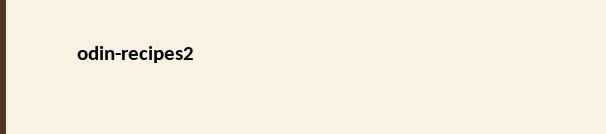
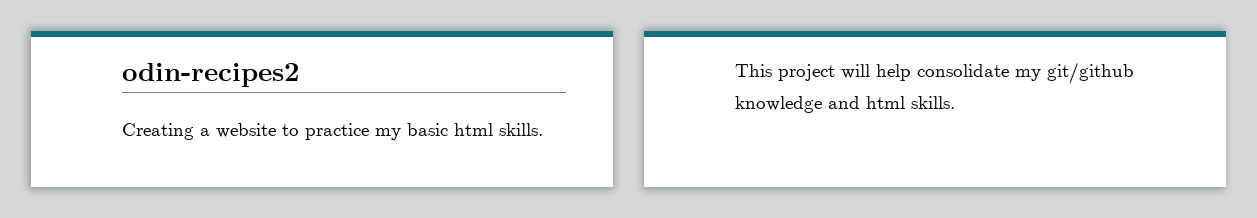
+ Creating a website to practice my basic html skills. This project will help consolidate my git/github knowledge and html skills.

